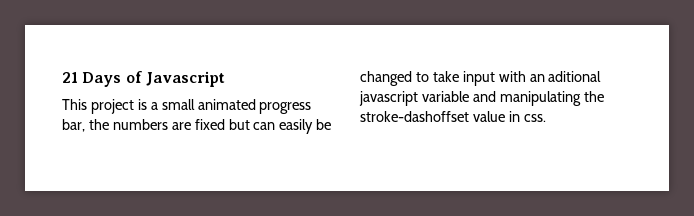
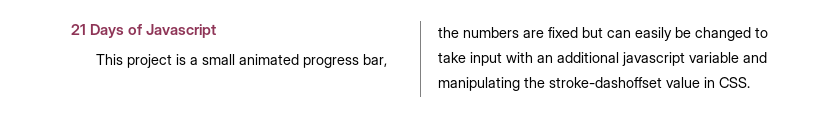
- This project is a small animated progress bar, the numbers are fixed but can easily be changed to take input with an aditional javascript variable and manipulating the stroke-dashoffset value in css.
+ This project is a small animated progress bar, the numbers are fixed but can easily be changed to take input with an additional javascript variable and manipulating the stroke-dashoffset value in CSS.

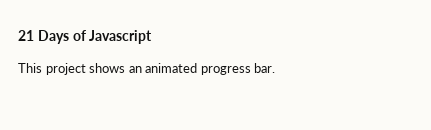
- This project is a small animated progress bar, the numbers are fixed but can easily be changed to take input with an additional javascript variable and manipulating the stroke-dashoffset value in CSS.
+ This project shows an animated progress bar.

